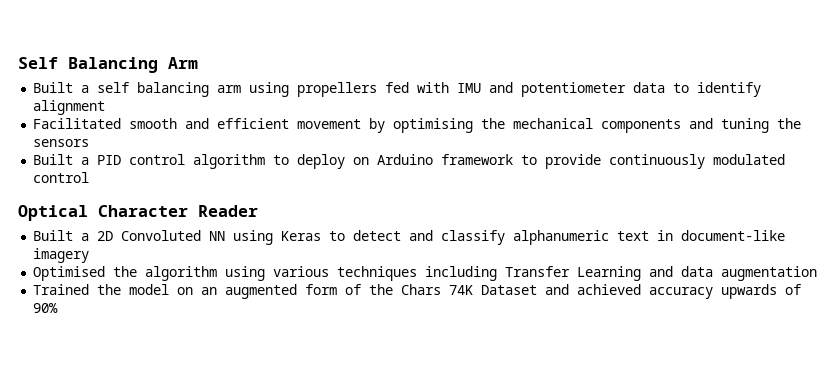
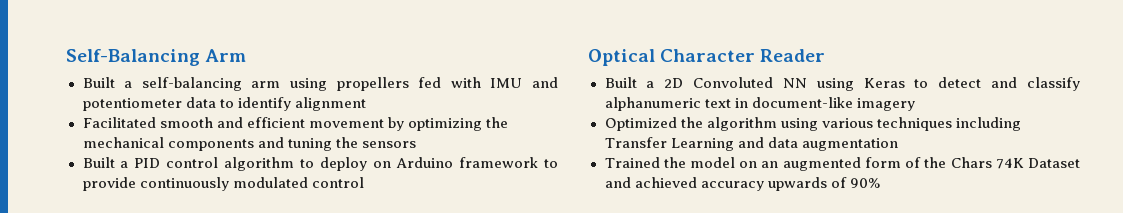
- Self Balancing Arm
+ Self-Balancing Arm
- Built a self balancing arm using propellers fed with IMU and potentiometer data to identify alignment
+ Built a self-balancing arm using propellers fed with IMU and potentiometer data to identify alignment
- Facilitated smooth and efficient movement by optimising the mechanical components and tuning the sensors
+ Facilitated smooth and efficient movement by optimizing the mechanical components and tuning the sensors
- Optimised the algorithm using various techniques including Transfer Learning and data augmentation
+ Optimized the algorithm using various techniques including Transfer Learning and data augmentation

